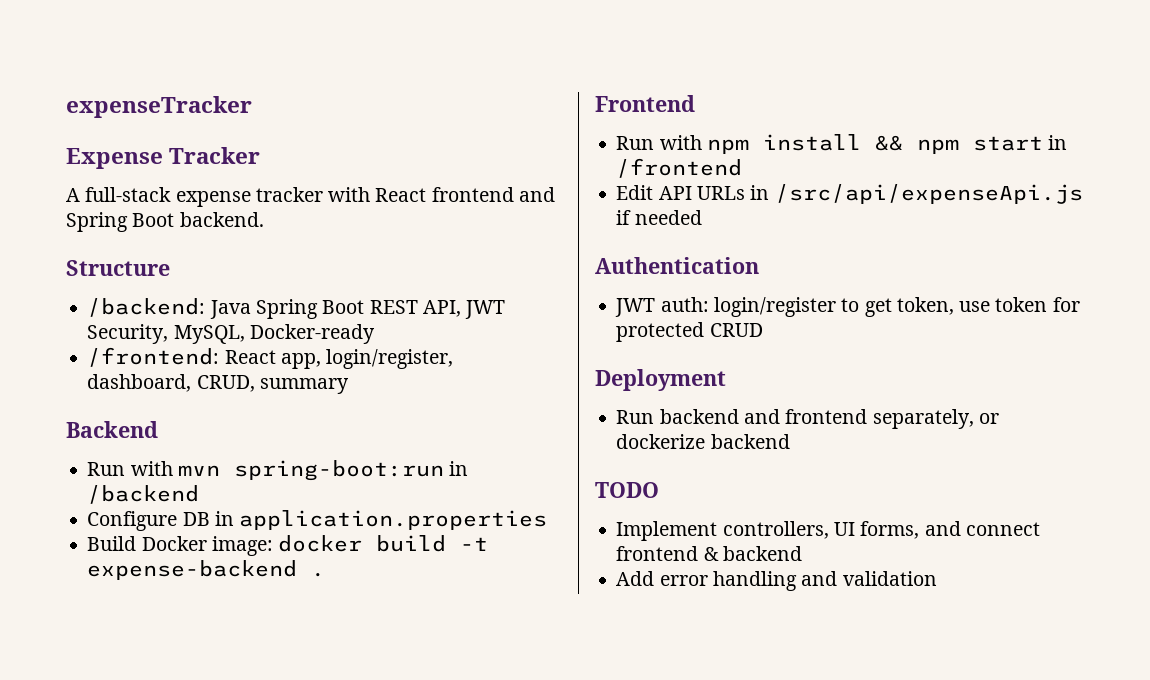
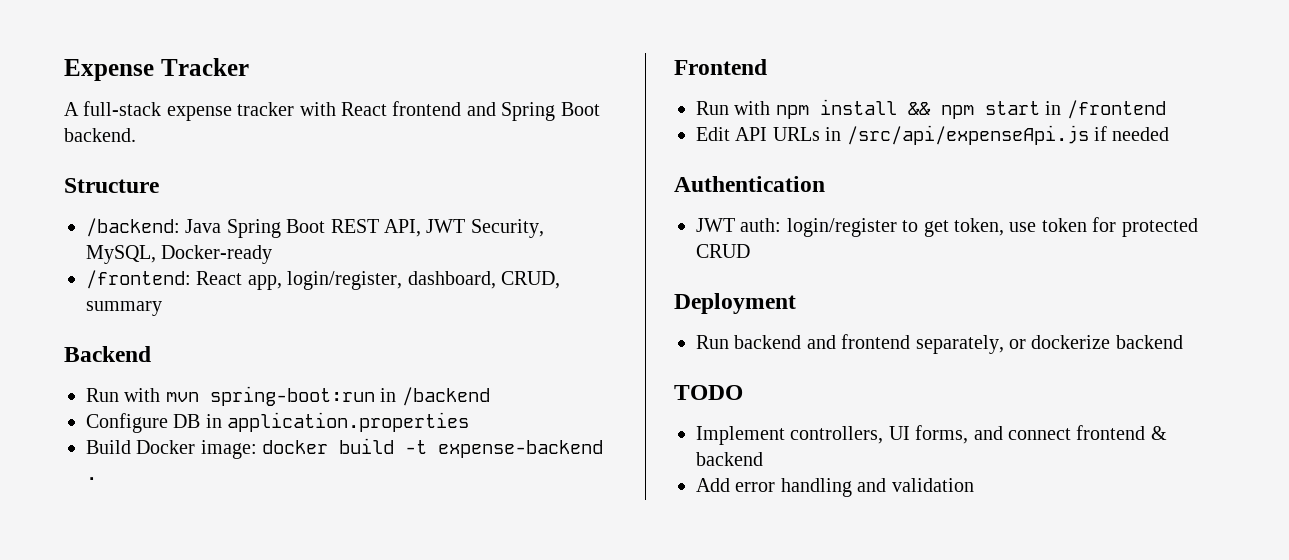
- expenseTracker

